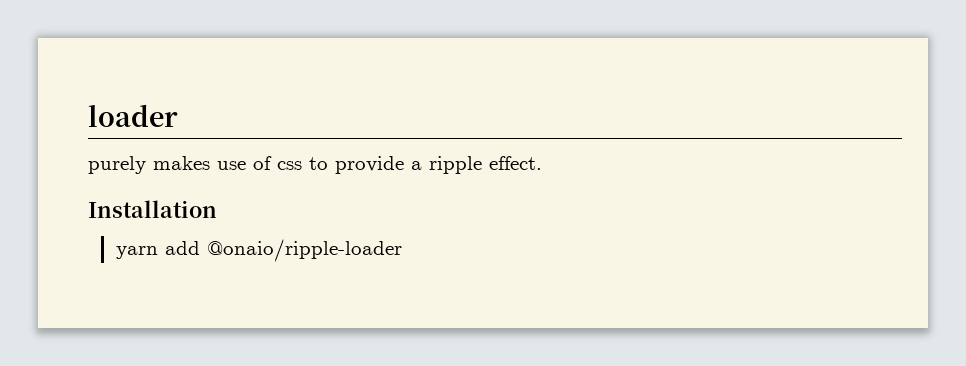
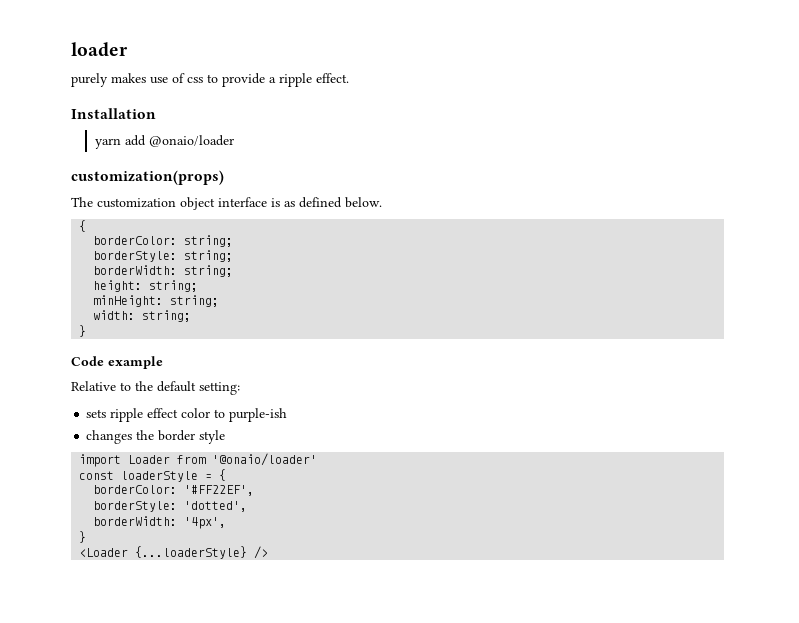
- yarn add @onaio/ripple-loader
+ yarn add @onaio/loader
+ customization(props)
+ The customization object interface is as defined below.
+ {
+ borderColor: string;
+ borderStyle: string;
+ borderWidth: string;
+ height: string;
+ minHeight: string;
+ width: string;
+ }
+ Code example
+ Relative to the default setting:
+ sets ripple effect color to purple-ish
+ changes the border style
+ import Loader from '@onaio/loader'
+ const loaderStyle = {
+ borderColor: '#FF22EF',
+ borderStyle: 'dotted',
+ borderWidth: '4px',
+ }
+ <Loader {...loaderStyle} />

